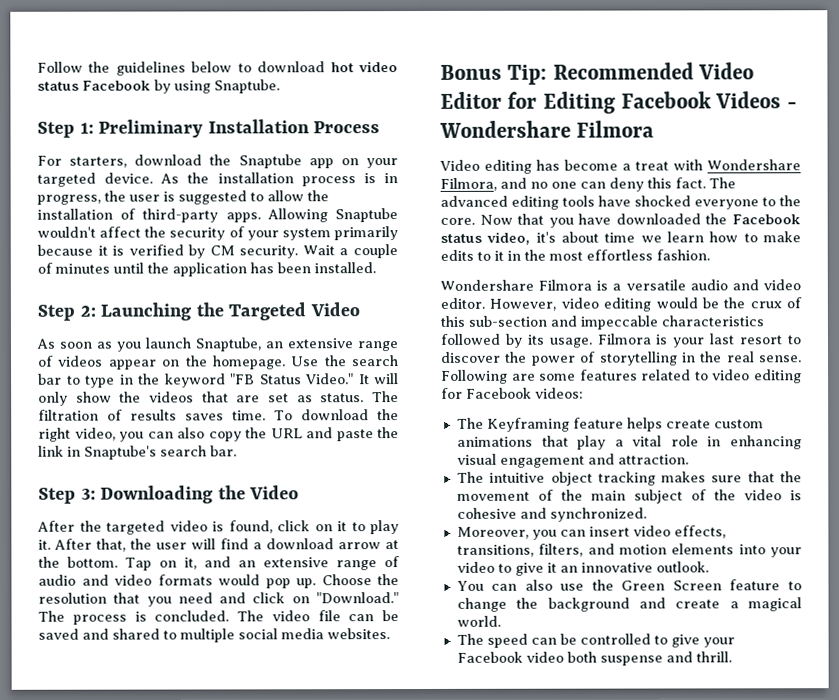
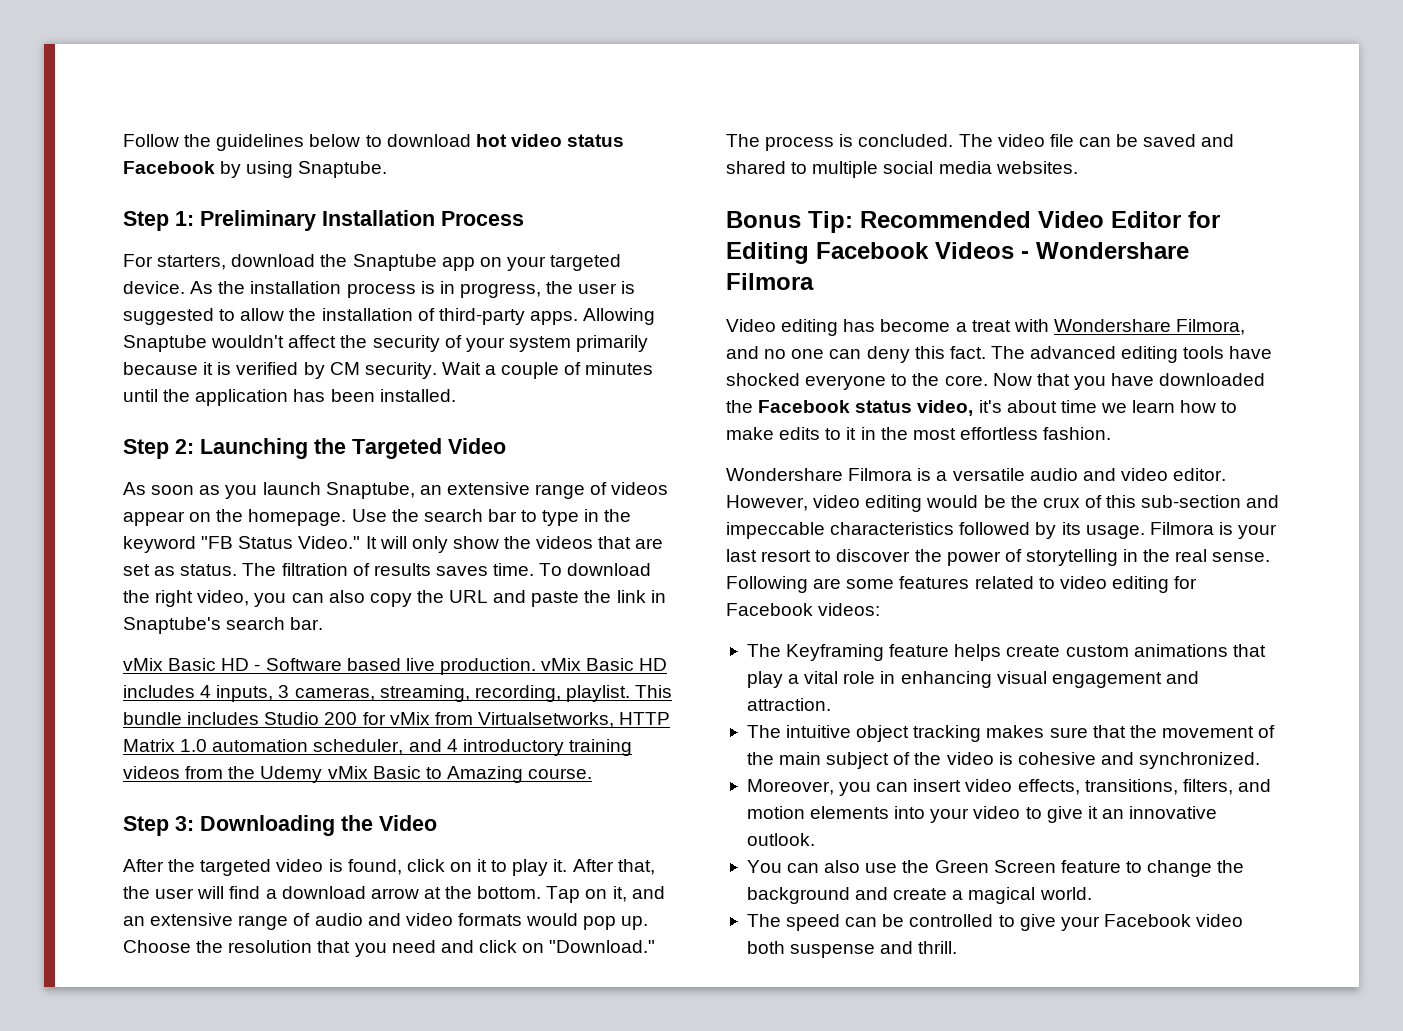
+ vMix Basic HD - Software based live production. vMix Basic HD includes 4 inputs, 3 cameras, streaming, recording, playlist. This bundle includes Studio 200 for vMix from Virtualsetworks, HTTP Matrix 1.0 automation scheduler, and 4 introductory training videos from the Udemy vMix Basic to Amazing course.

